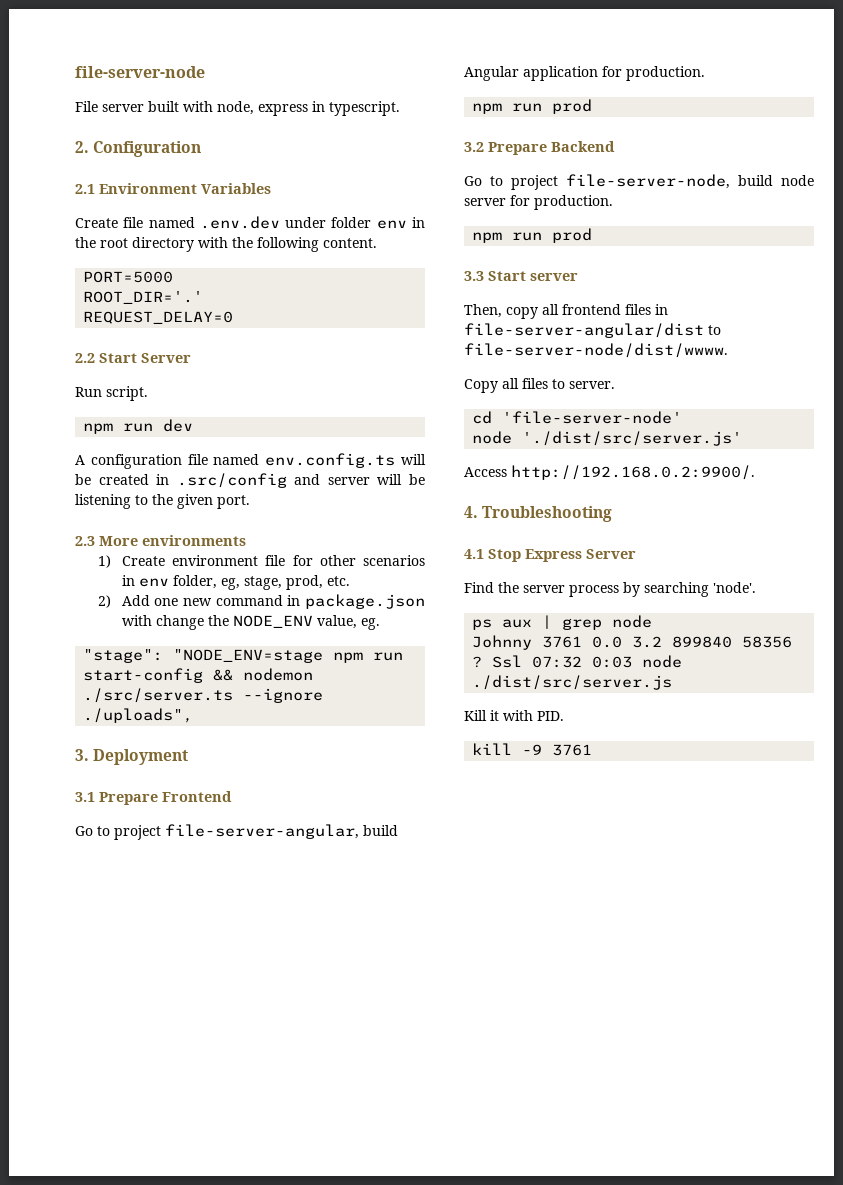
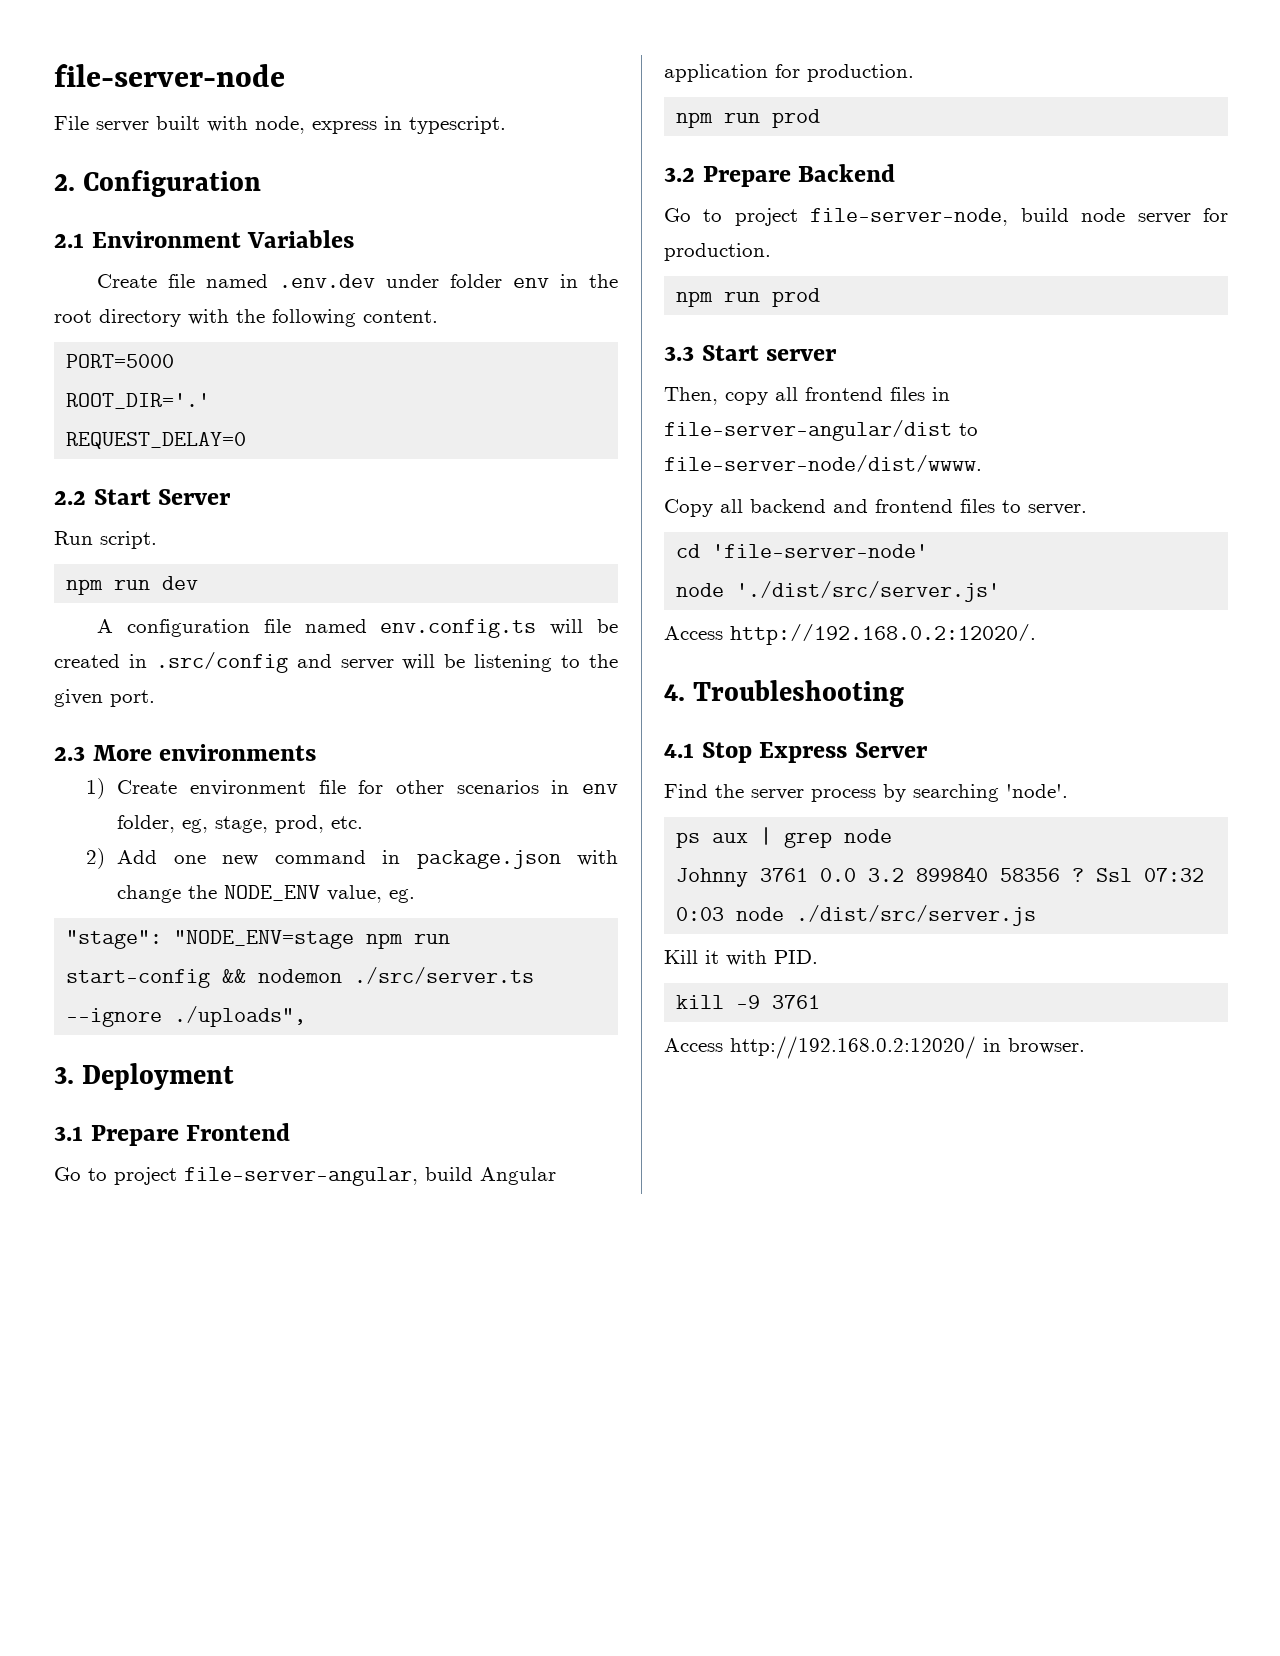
- Copy all files to server.
+ Copy all backend and frontend files to server.
- Access http://192.168.0.2:9900/.
+ Access http://192.168.0.2:12020/.
+ Access http://192.168.0.2:12020/ in browser.

